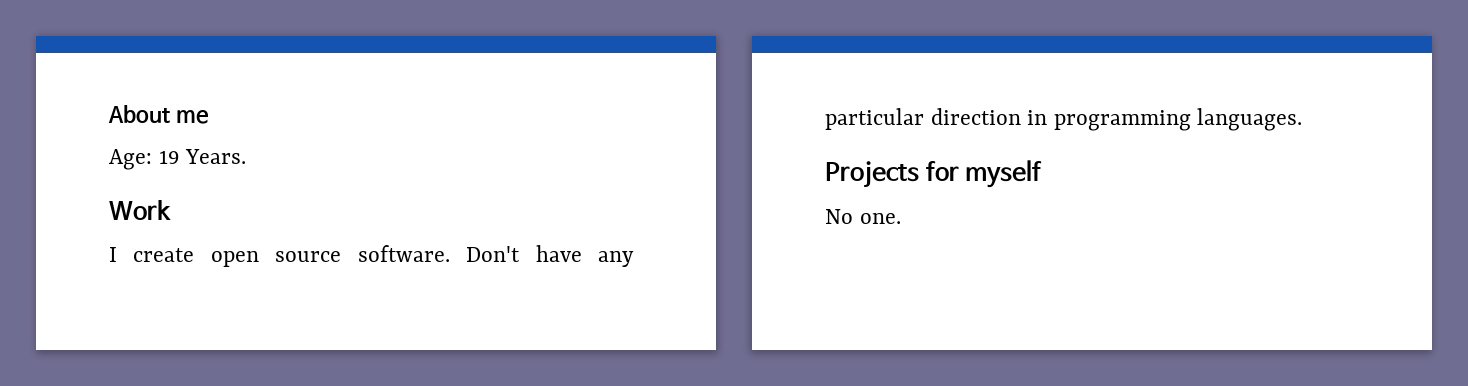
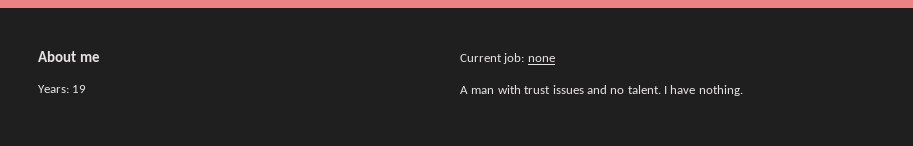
- Age: 19 Years.
- Work
- I create open source software. Don't have any particular direction in programming languages.
- Projects for myself
- No one.
+ Years: 19
+ Current job: none
+ A man with trust issues and no talent. I have nothing.

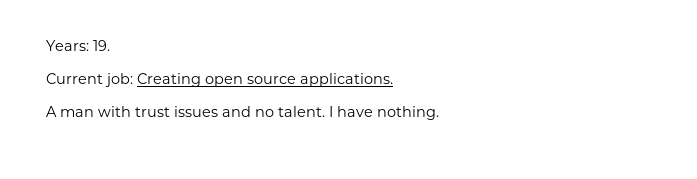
- About me
- Years: 19
- Current job: none
+ Years: 19.
+ Current job: Creating open source applications.

